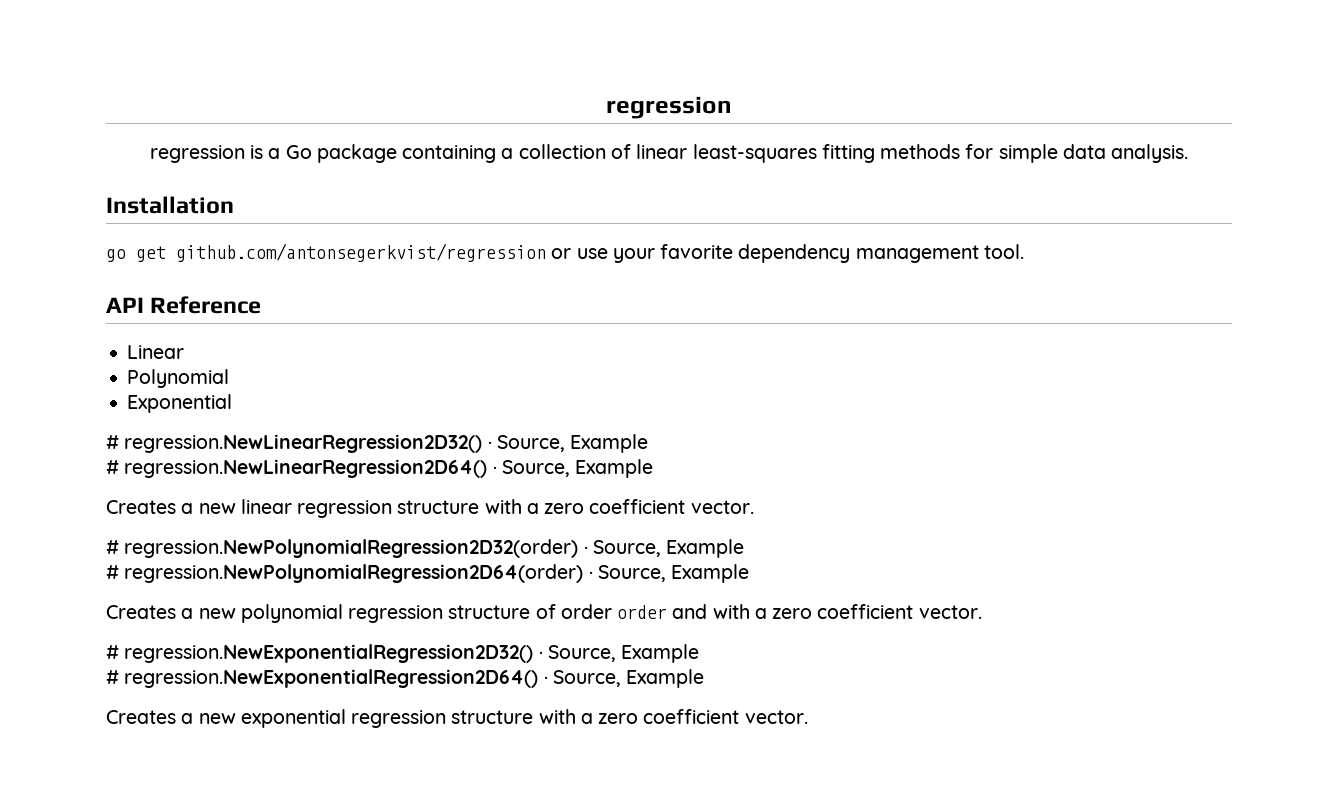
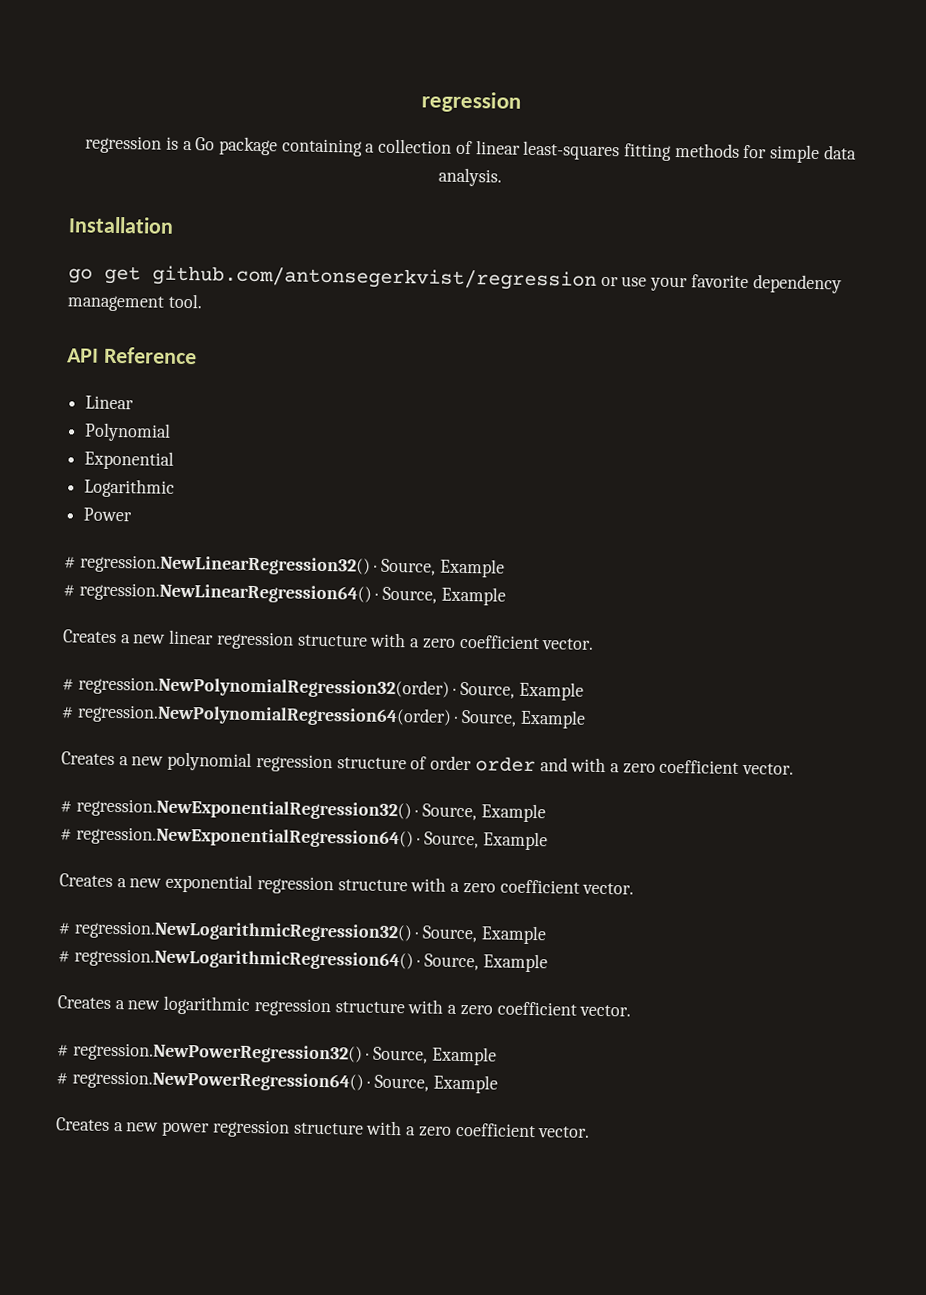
- # regression.NewLinearRegression2D32() · Source, Example
- # regression.NewLinearRegression2D64() · Source, Example
+ Logarithmic
+ Power
+ # regression.NewLinearRegression32() · Source, Example
+ # regression.NewLinearRegression64() · Source, Example
- # regression.NewPolynomialRegression2D32(order) · Source, Example
- # regression.NewPolynomialRegression2D64(order) · Source, Example
+ # regression.NewPolynomialRegression32(order) · Source, Example
+ # regression.NewPolynomialRegression64(order) · Source, Example
- # regression.NewExponentialRegression2D32() · Source, Example
- # regression.NewExponentialRegression2D64() · Source, Example
+ # regression.NewExponentialRegression32() · Source, Example
+ # regression.NewExponentialRegression64() · Source, Example
+ # regression.NewLogarithmicRegression32() · Source, Example
+ # regression.NewLogarithmicRegression64() · Source, Example
+ Creates a new logarithmic regression structure with a zero coefficient vector.
+ # regression.NewPowerRegression32() · Source, Example
+ # regression.NewPowerRegression64() · Source, Example
+ Creates a new power regression structure with a zero coefficient vector.

